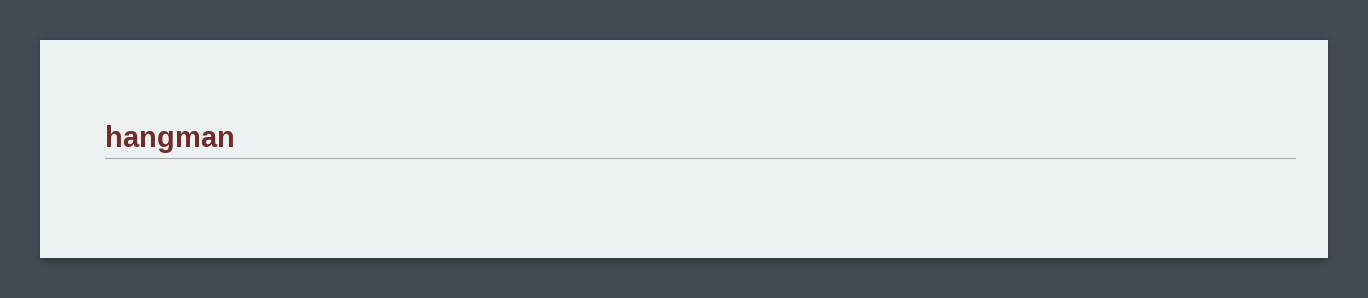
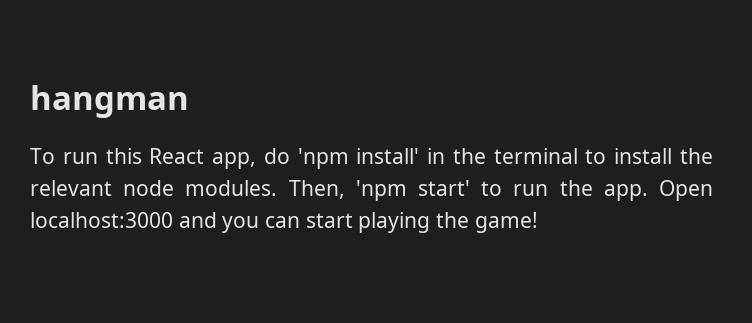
+ To run this React app, do 'npm install' in the terminal to install the relevant node modules. Then, 'npm start' to run the app. Open localhost:3000 and you can start playing the game!

